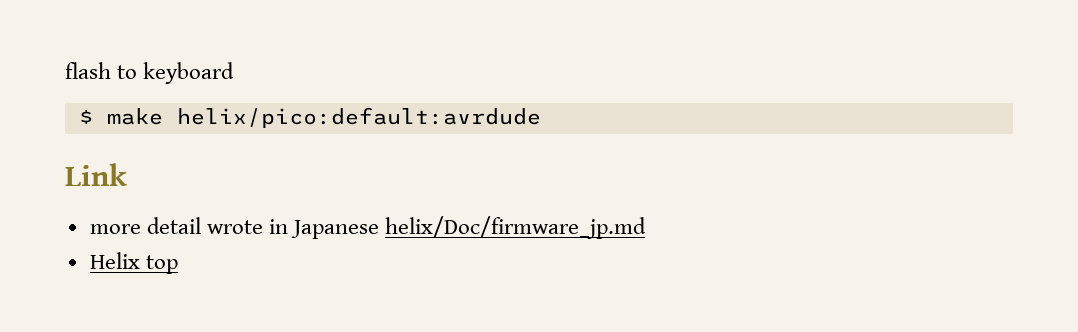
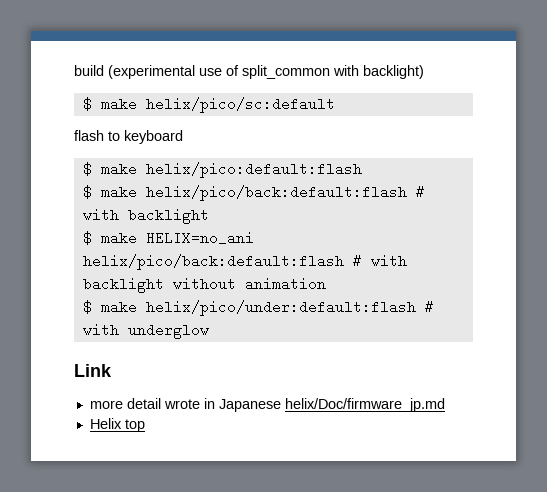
+ build (experimental use of split_common with backlight)
+ $ make helix/pico/sc:default
- $ make helix/pico:default:avrdude
+ $ make helix/pico:default:flash
+ $ make helix/pico/back:default:flash # with backlight
+ $ make HELIX=no_ani helix/pico/back:default:flash # with backlight without animation
+ $ make helix/pico/under:default:flash # with underglow

